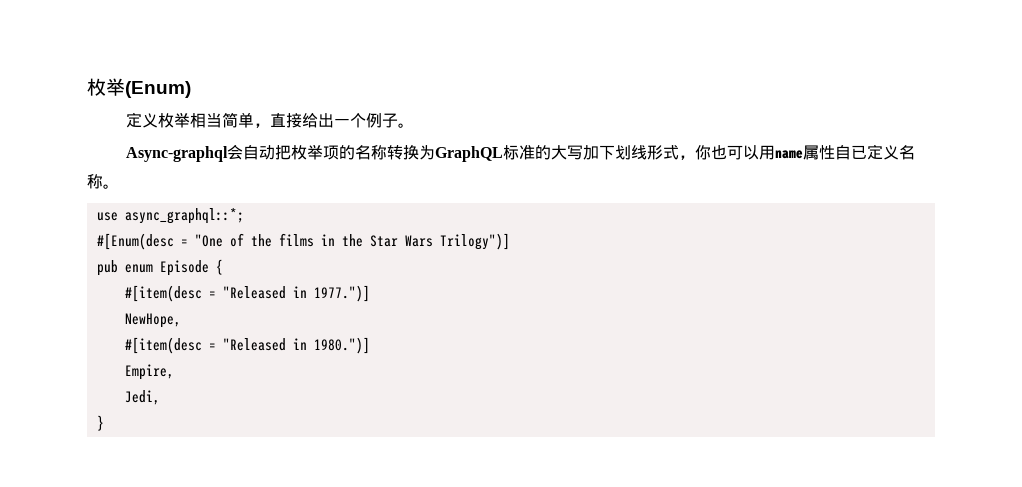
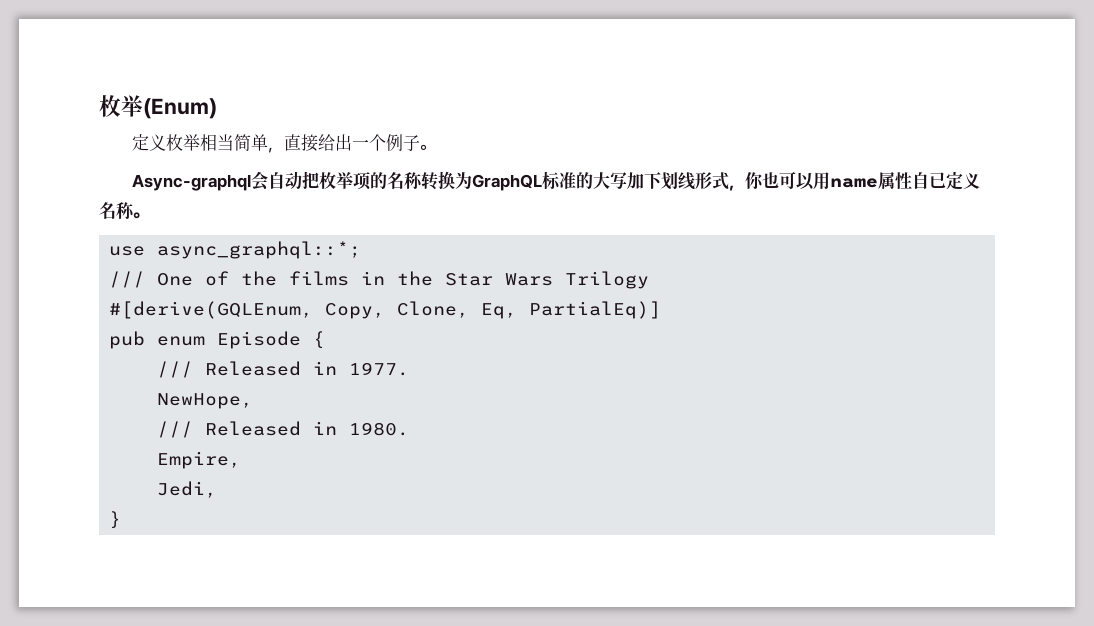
- #[Enum(desc = "One of the films in the Star Wars Trilogy")]
+ /// One of the films in the Star Wars Trilogy
+ #[derive(GQLEnum, Copy, Clone, Eq, PartialEq)]
  pub enum Episode {
- #[item(desc = "Released in 1977.")]
+ /// Released in 1977.
  NewHope,
- #[item(desc = "Released in 1980.")]
+ /// Released in 1980.

